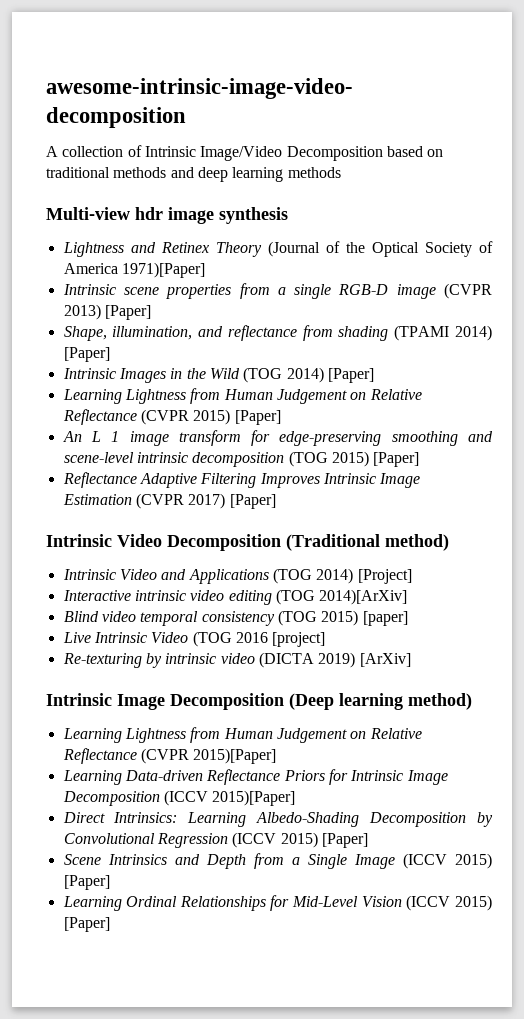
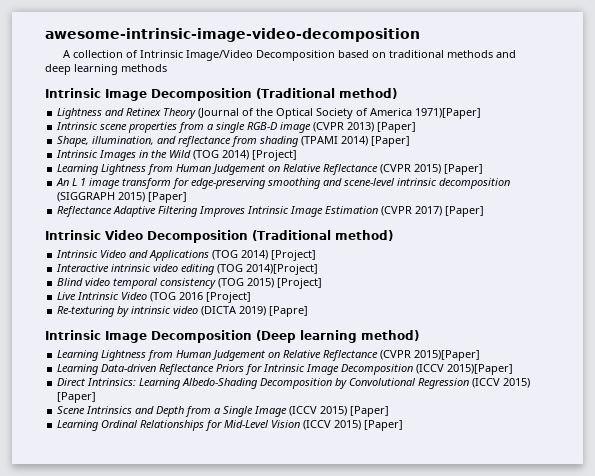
- Multi-view hdr image synthesis
+ Intrinsic Image Decomposition (Traditional method)
- Intrinsic Images in the Wild (TOG 2014) [Paper]
+ Intrinsic Images in the Wild (TOG 2014) [Project]
- An L 1 image transform for edge-preserving smoothing and scene-level intrinsic decomposition (TOG 2015) [Paper]
+ An L 1 image transform for edge-preserving smoothing and scene-level intrinsic decomposition (SIGGRAPH 2015) [Paper]
- Interactive intrinsic video editing (TOG 2014)[ArXiv]
+ Interactive intrinsic video editing (TOG 2014)[Project]
- Blind video temporal consistency (TOG 2015) [paper]
+ Blind video temporal consistency (TOG 2015) [Project]
- Live Intrinsic Video (TOG 2016 [project]
+ Live Intrinsic Video (TOG 2016 [Project]
- Re-texturing by intrinsic video (DICTA 2019) [ArXiv]
+ Re-texturing by intrinsic video (DICTA 2019) [Papre]

